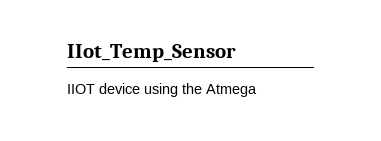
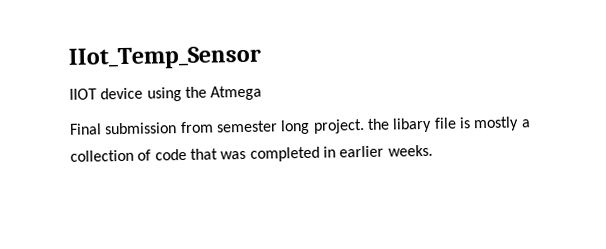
+ Final submission from semester long project. the libary file is mostly a collection of code that was completed in earlier weeks.

